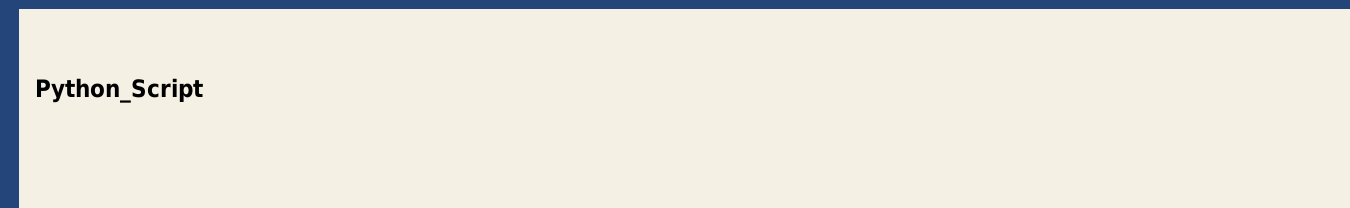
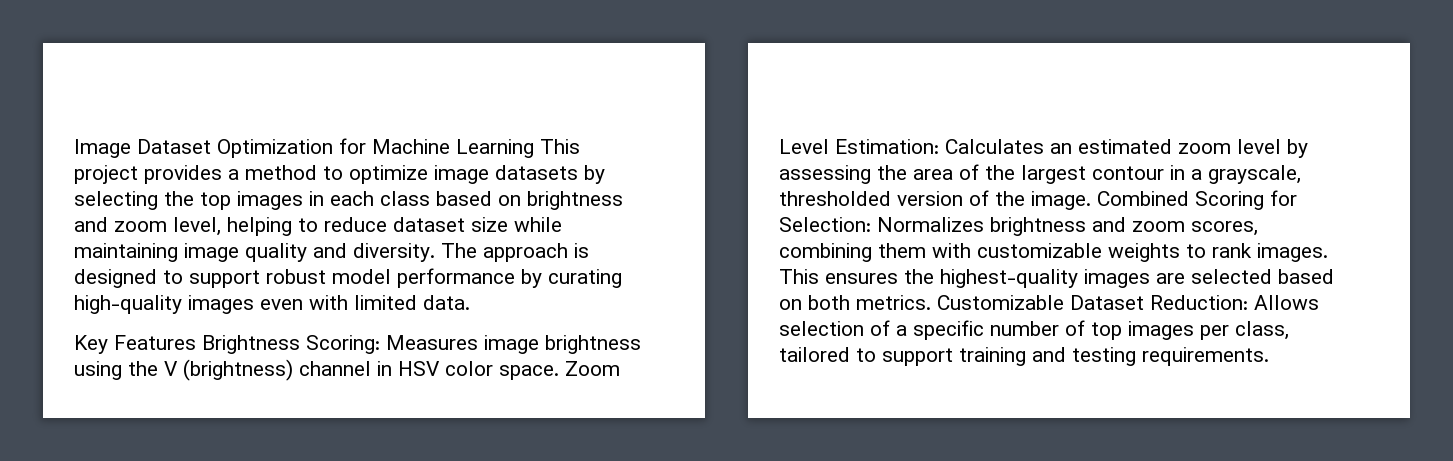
- Python_Script
+ Image Dataset Optimization for Machine Learning This project provides a method to optimize image datasets by selecting the top images in each class based on brightness and zoom level, helping to reduce dataset size while maintaining image quality and diversity. The approach is designed to support robust model performance by curating high-quality images even with limited data.
+ Key Features Brightness Scoring: Measures image brightness using the V (brightness) channel in HSV color space. Zoom Level Estimation: Calculates an estimated zoom level by assessing the area of the largest contour in a grayscale, thresholded version of the image. Combined Scoring for Selection: Normalizes brightness and zoom scores, combining them with customizable weights to rank images. This ensures the highest-quality images are selected based on both metrics. Customizable Dataset Reduction: Allows selection of a specific number of top images per class, tailored to support training and testing requirements.

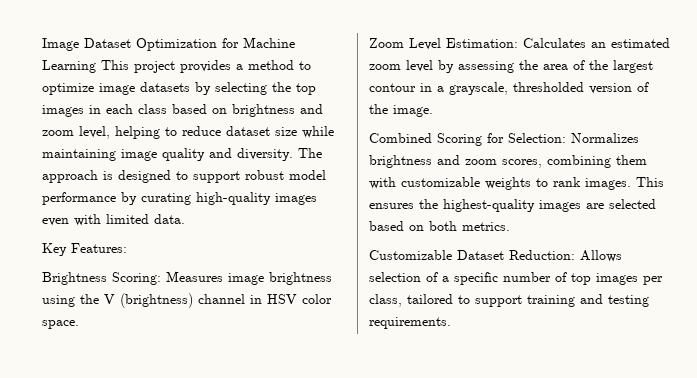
- Key Features Brightness Scoring: Measures image brightness using the V (brightness) channel in HSV color space. Zoom Level Estimation: Calculates an estimated zoom level by assessing the area of the largest contour in a grayscale, thresholded version of the image. Combined Scoring for Selection: Normalizes brightness and zoom scores, combining them with customizable weights to rank images.
+ Key Features:
+ Brightness Scoring: Measures image brightness using the V (brightness) channel in HSV color space.
+ Zoom Level Estimation: Calculates an estimated zoom level by assessing the area of the largest contour in a grayscale, thresholded version of the image.
+ Combined Scoring for Selection: Normalizes brightness and zoom scores, combining them with customizable weights to rank images.
- This ensures the highest-quality images are selected based on both metrics. Customizable Dataset Reduction: Allows selection of a specific number of top images per class, tailored to support training and testing requirements.
+ This ensures the highest-quality images are selected based on both metrics.
+ Customizable Dataset Reduction: Allows selection of a specific number of top images per class, tailored to support training and testing requirements.

